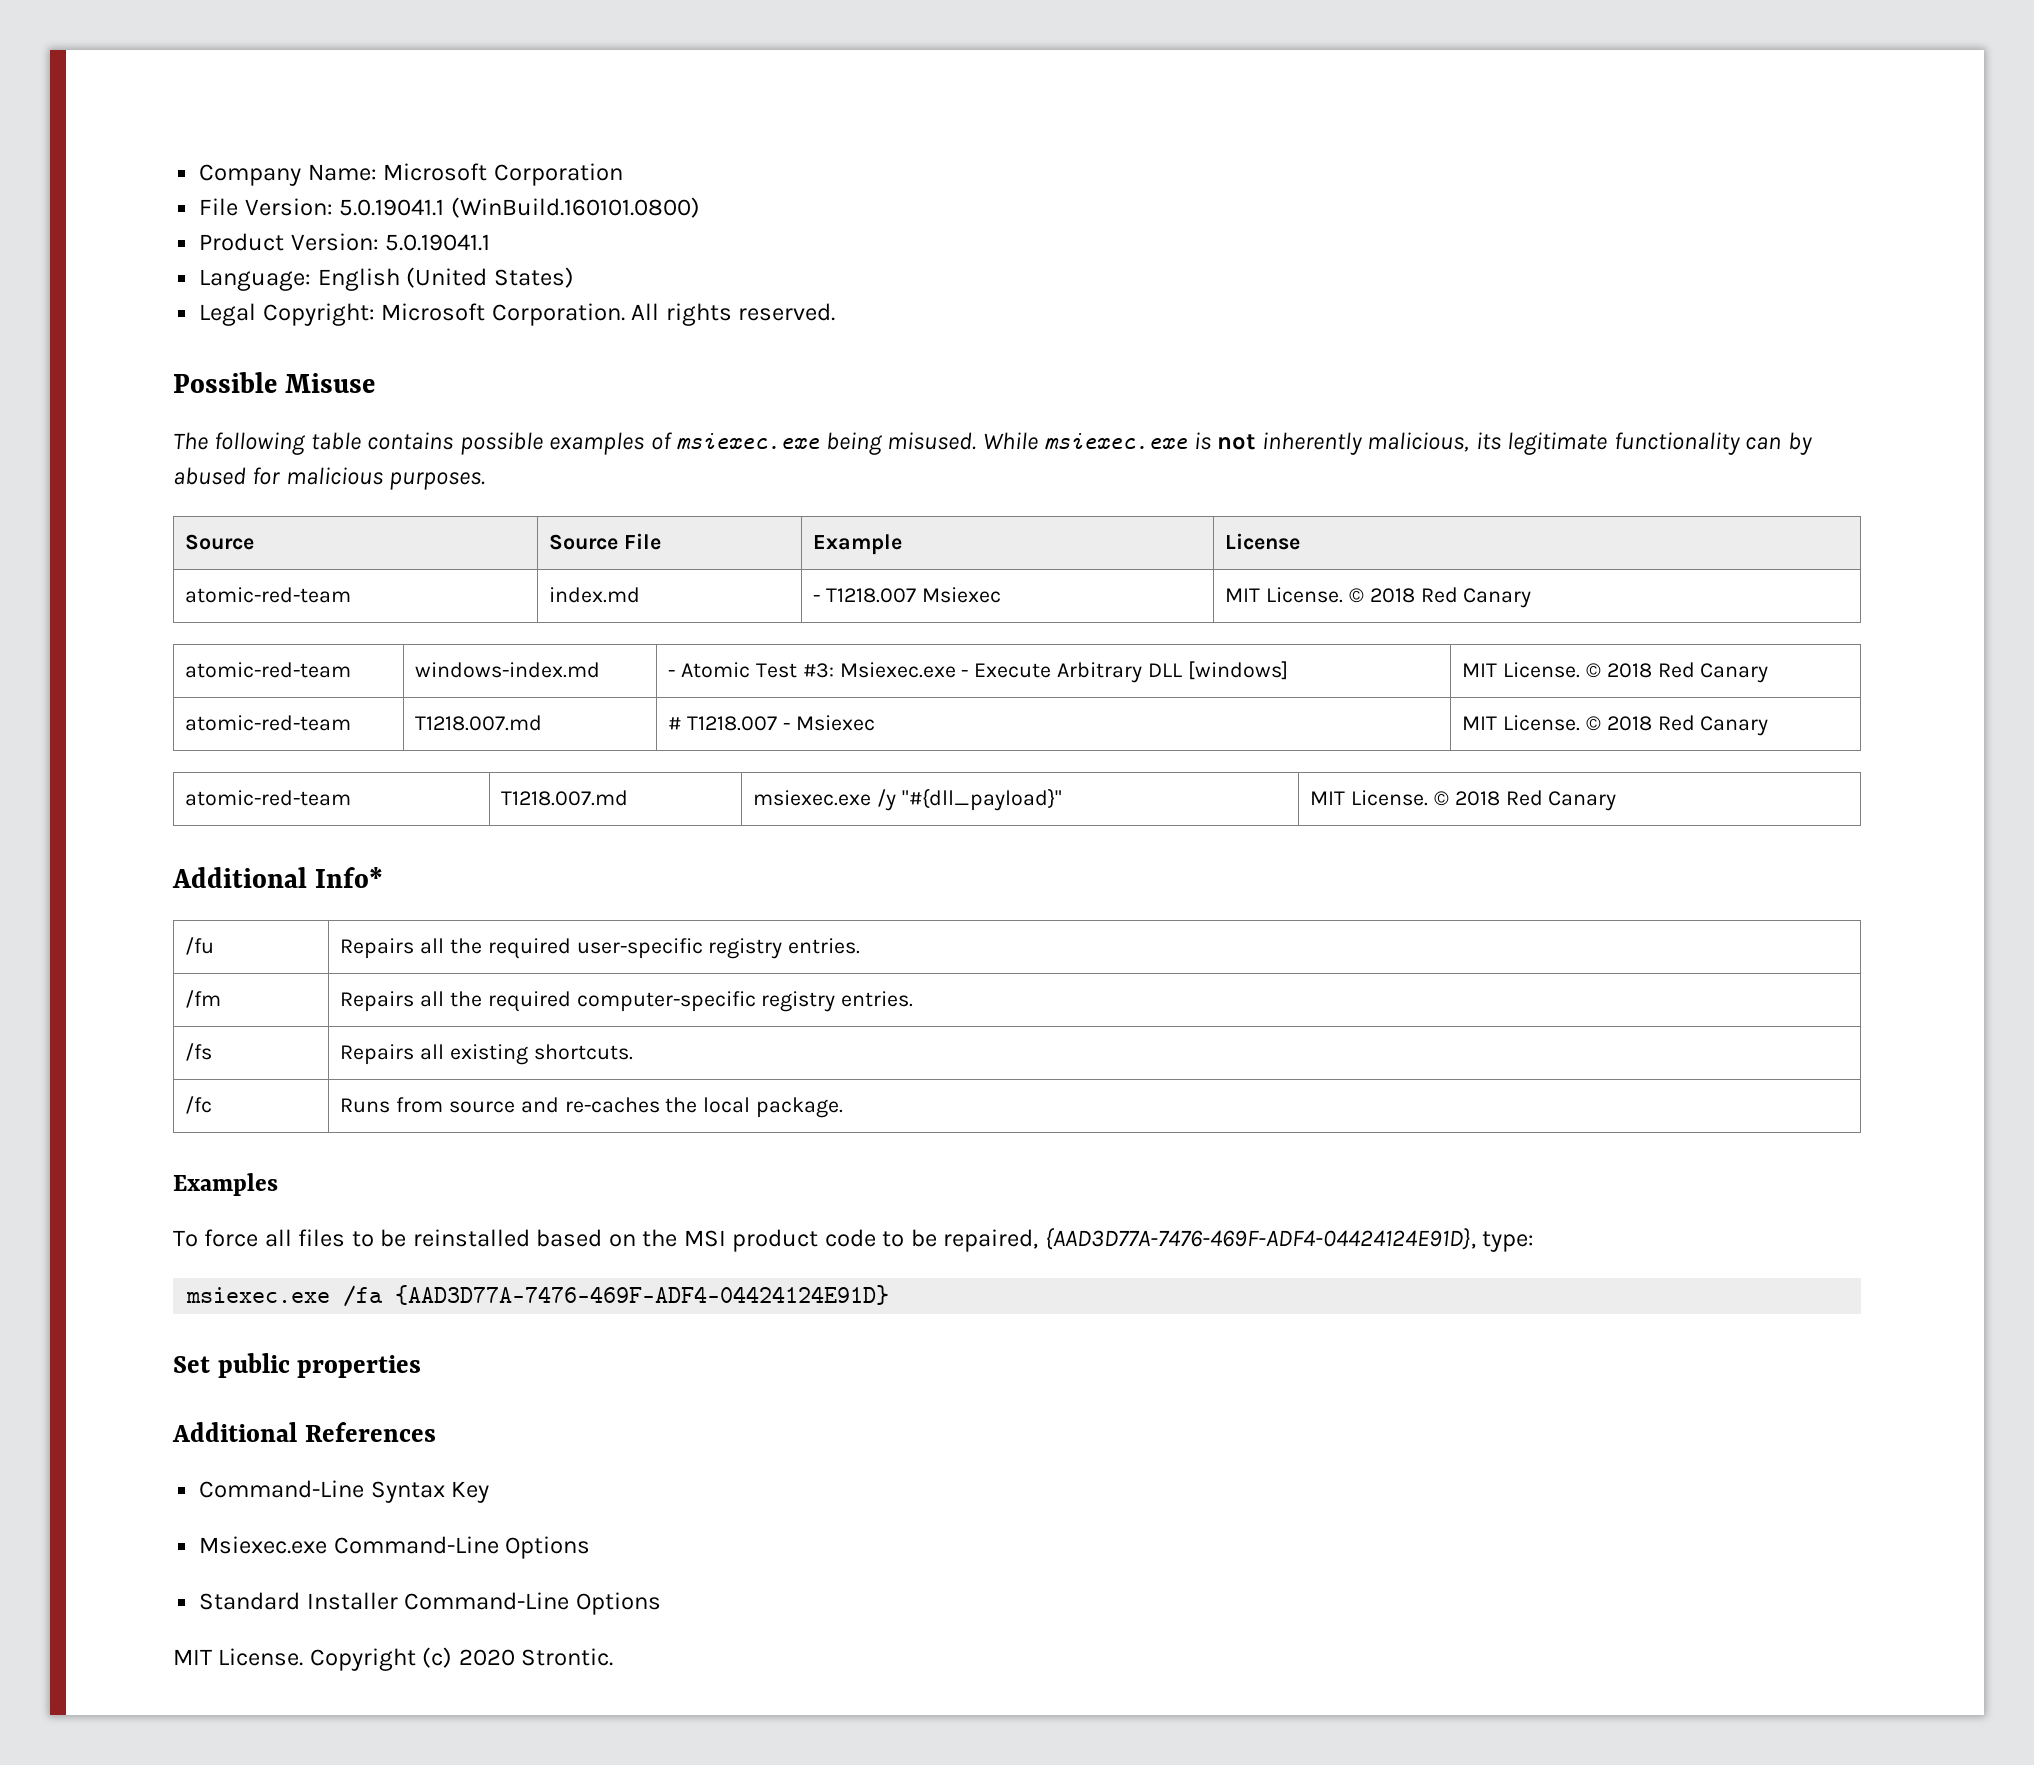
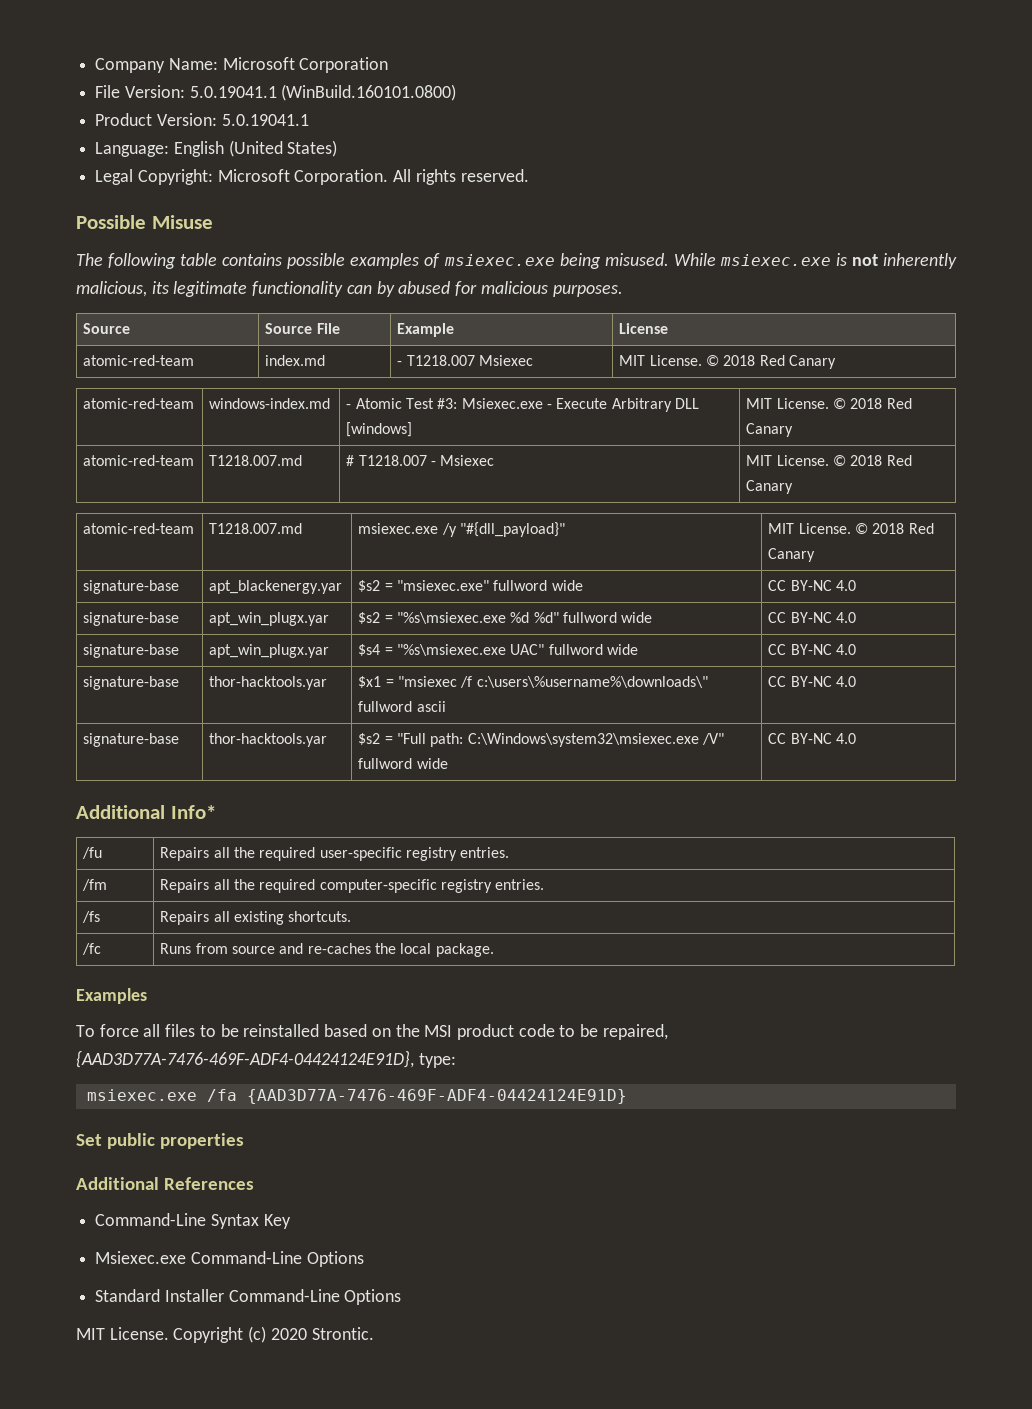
+ signature-base | apt_blackenergy.yar | $s2 = "msiexec.exe" fullword wide | CC BY-NC 4.0
+ signature-base | apt_win_plugx.yar | $s2 = "%s\msiexec.exe %d %d" fullword wide | CC BY-NC 4.0
+ signature-base | apt_win_plugx.yar | $s4 = "%s\msiexec.exe UAC" fullword wide | CC BY-NC 4.0
+ signature-base | thor-hacktools.yar | $x1 = "msiexec /f c:\users\%username%\downloads\" fullword ascii | CC BY-NC 4.0
+ signature-base | thor-hacktools.yar | $s2 = "Full path: C:\Windows\system32\msiexec.exe /V" fullword wide | CC BY-NC 4.0

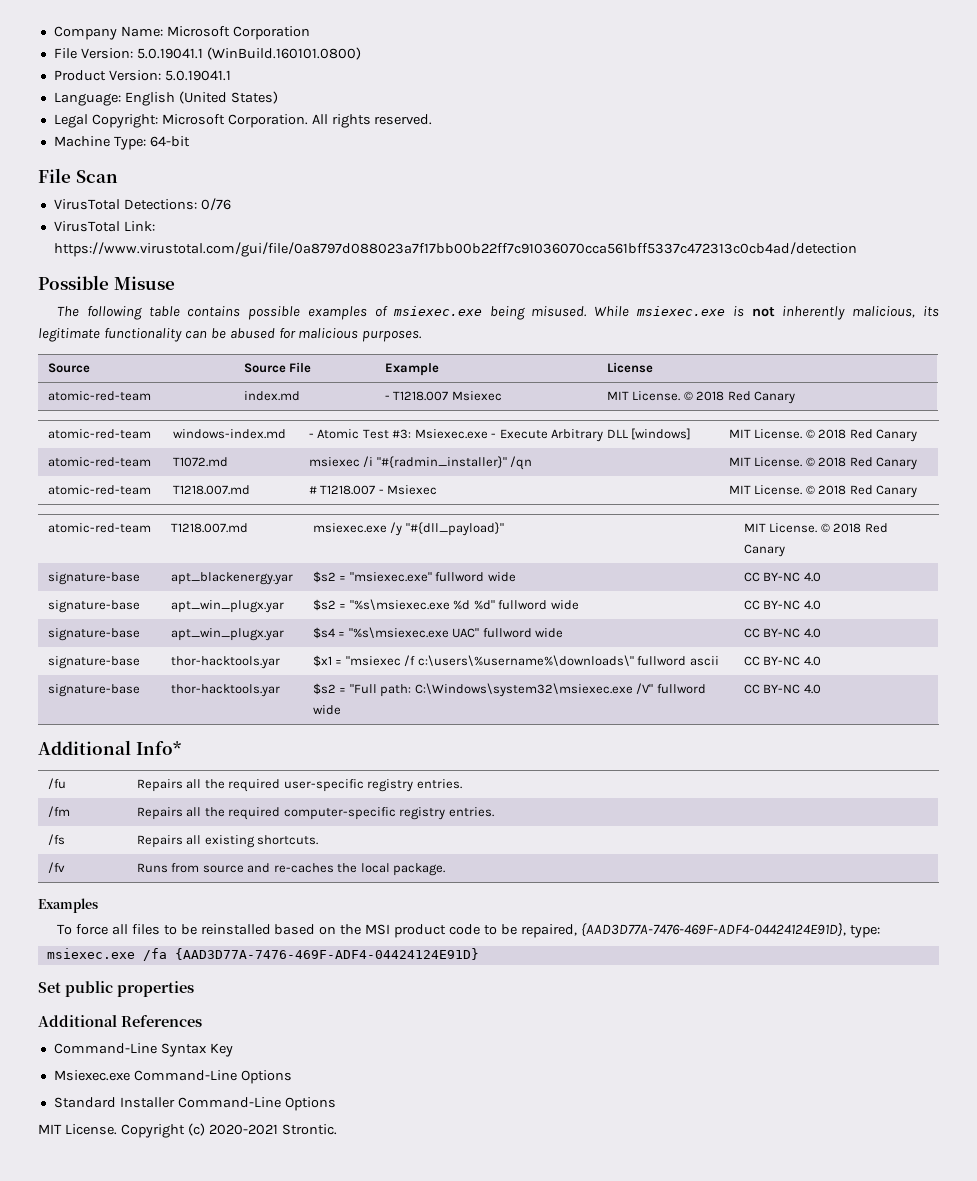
+ Machine Type: 64-bit
+ File Scan
+ VirusTotal Detections: 0/76
+ VirusTotal Link: https://www.virustotal.com/gui/file/0a8797d088023a7f17bb00b22ff7c91036070cca561bff5337c472313c0cb4ad/detection
- While msiexec.exe is not inherently malicious, its legitimate functionality can by abused for malicious purposes.
+ While msiexec.exe is not inherently malicious, its legitimate functionality can be abused for malicious purposes.
+ atomic-red-team | T1072.md | msiexec /i "#{radmin_installer}" /qn | MIT License. © 2018 Red Canary
- /fc | Runs from source and re-caches the local package.
+ /fv | Runs from source and re-caches the local package.
- Copyright (c) 2020 Strontic.
+ Copyright (c) 2020-2021 Strontic.

